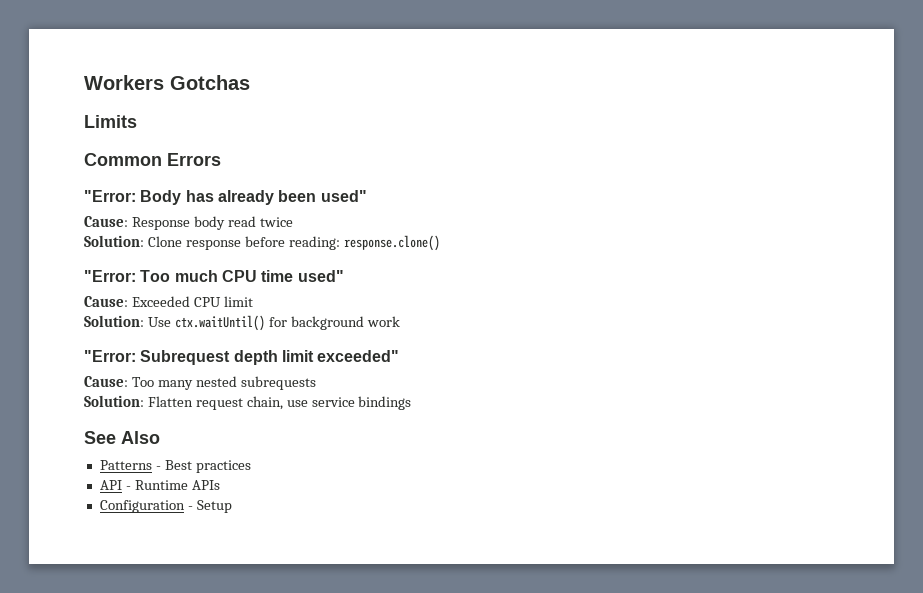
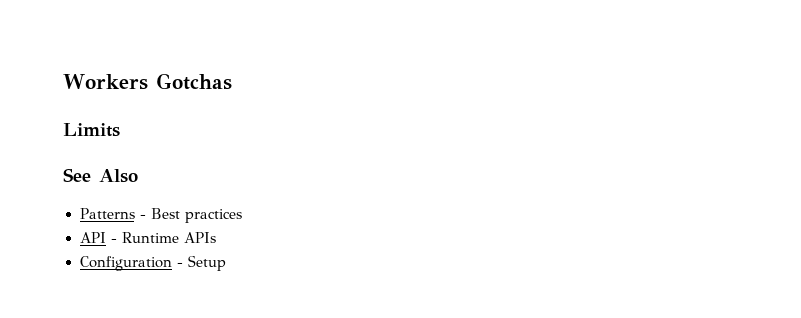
- Common Errors
- "Error: Body has already been used"
- Cause: Response body read twice
- Solution: Clone response before reading: response.clone()
- "Error: Too much CPU time used"
- Cause: Exceeded CPU limit
- Solution: Use ctx.waitUntil() for background work
- "Error: Subrequest depth limit exceeded"
- Cause: Too many nested subrequests
- Solution: Flatten request chain, use service bindings

